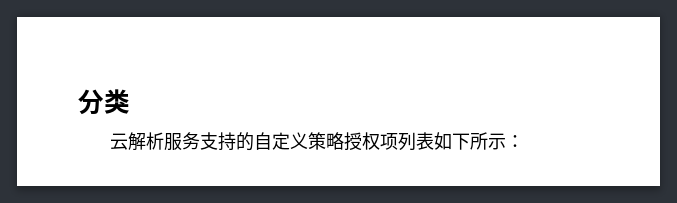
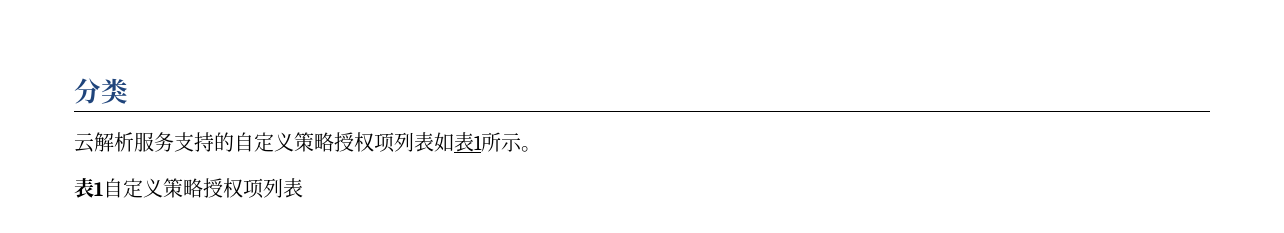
- 云解析服务支持的自定义策略授权项列表如下所示：
+ 云解析服务支持的自定义策略授权项列表如表1所示。
+ 表1自定义策略授权项列表

